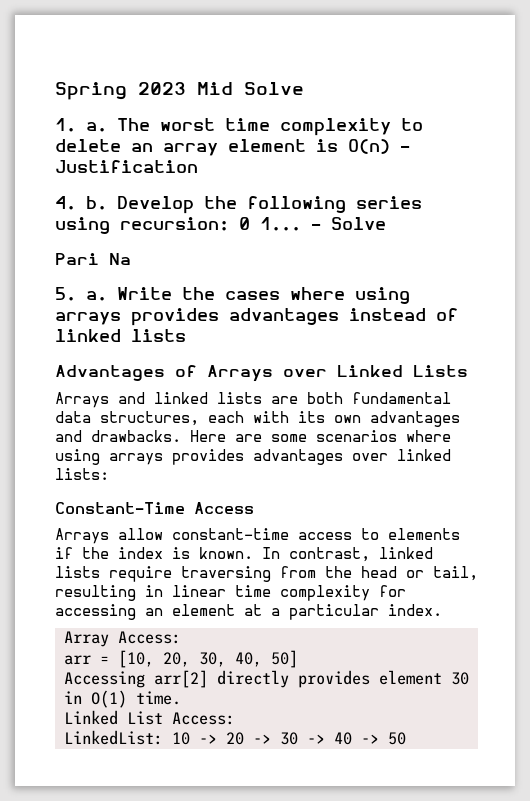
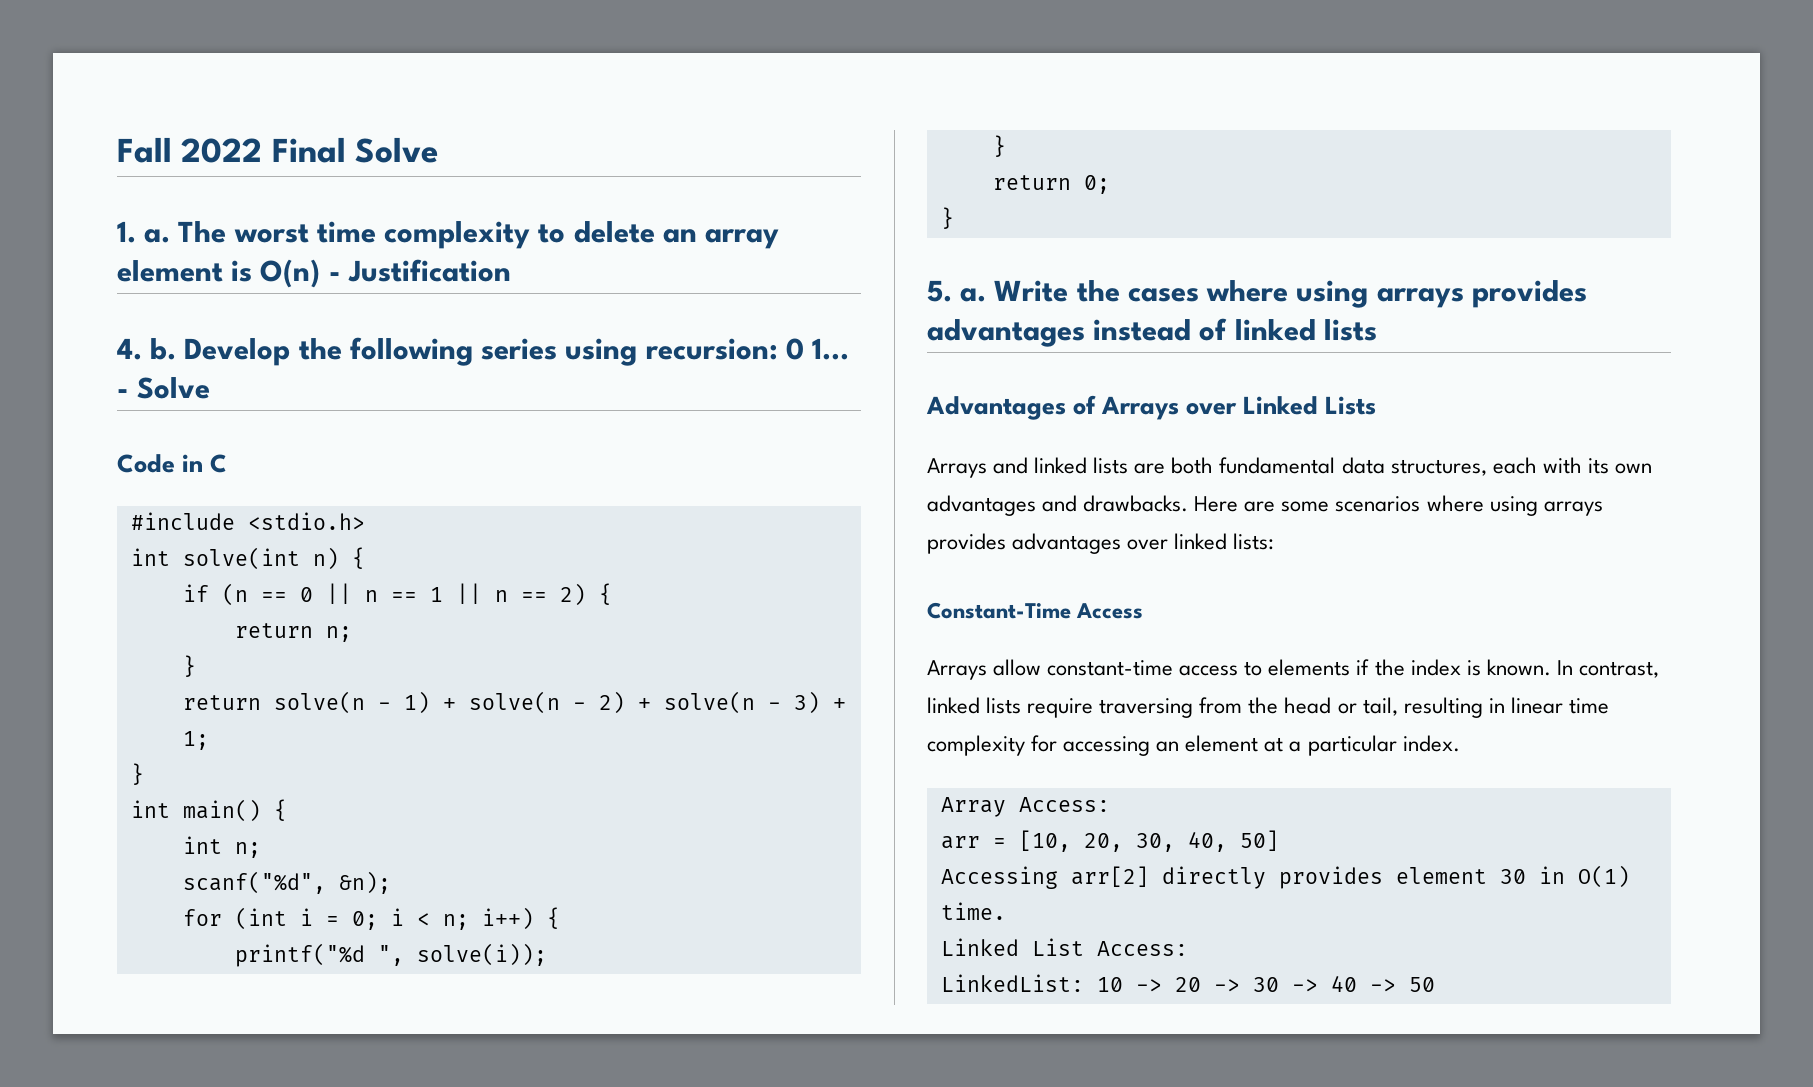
- Spring 2023 Mid Solve
+ Fall 2022 Final Solve
- Pari Na
+ Code in C
+ #include <stdio.h>
+ int solve(int n) {
+ if (n == 0 || n == 1 || n == 2) {
+ return n;
+ }
+ return solve(n - 1) + solve(n - 2) + solve(n - 3) + 1;
+ }
+ int main() {
+ int n;
+ scanf("%d", &n);
+ for (int i = 0; i < n; i++) {
+ printf("%d ", solve(i));
+ }
+ return 0;
+ }

